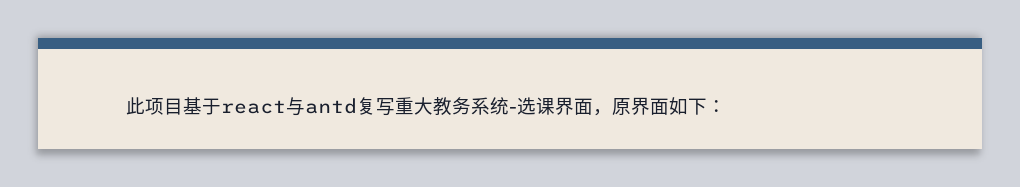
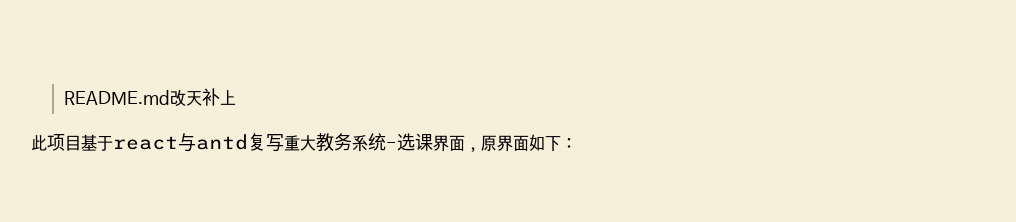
+ README.md改天补上

